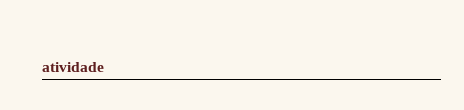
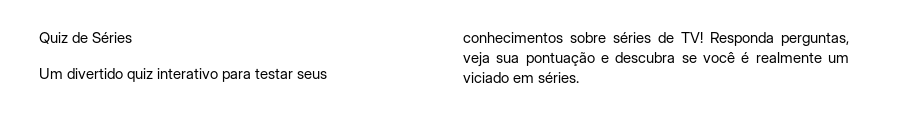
- atividade
+ Quiz de Séries
+ Um divertido quiz interativo para testar seus conhecimentos sobre séries de TV! Responda perguntas, veja sua pontuação e descubra se você é realmente um viciado em séries.

